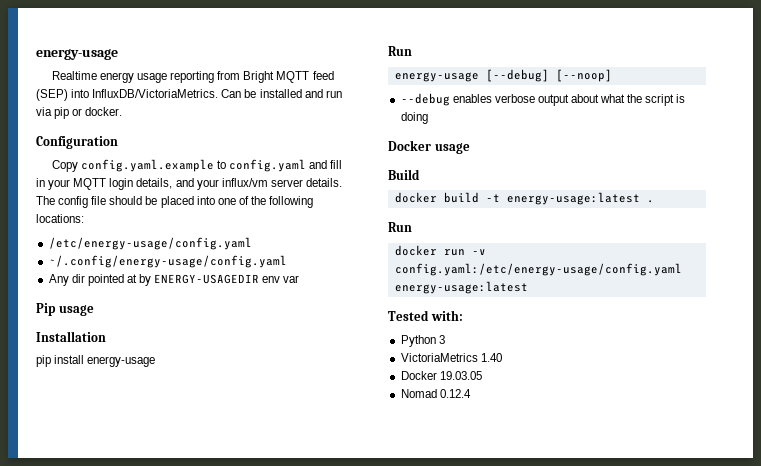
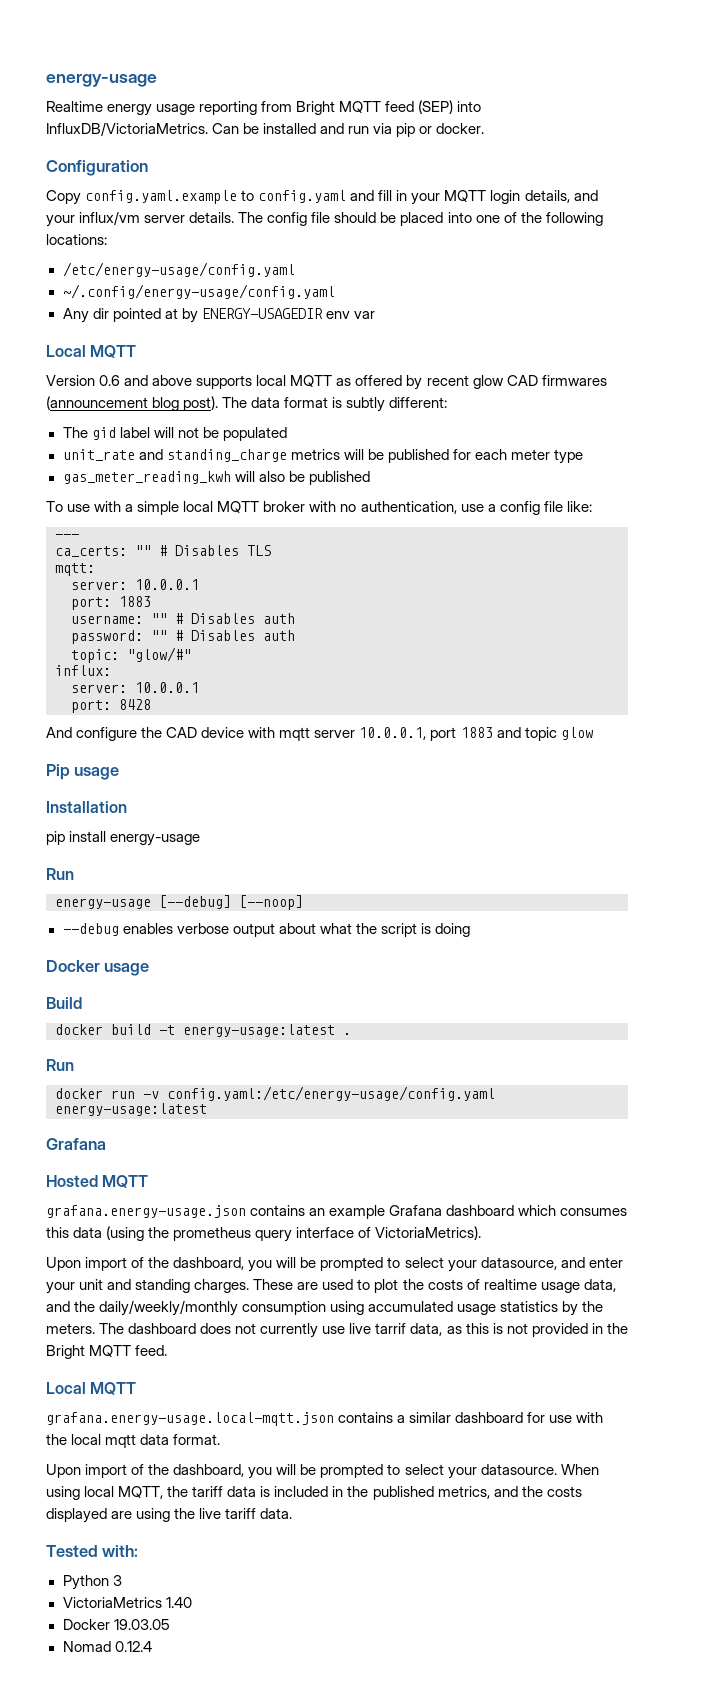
  Any dir pointed at by ENERGY-USAGEDIR env var
+ Local MQTT
+ Version 0.6 and above supports local MQTT as offered by recent glow CAD firmwares (announcement blog post). The data format is subtly different:
+ The gid label will not be populated
+ unit_rate and standing_charge metrics will be published for each meter type
+ gas_meter_reading_kwh will also be published
+ To use with a simple local MQTT broker with no authentication, use a config file like:
+ ---
+ ca_certs: "" # Disables TLS
+ mqtt:
+ server: 10.0.0.1
+ port: 1883
+ username: "" # Disables auth
+ password: "" # Disables auth
+ topic: "glow/#"
+ influx:
+ server: 10.0.0.1
+ port: 8428
+ And configure the CAD device with mqtt server 10.0.0.1, port 1883 and topic glow
  docker run -v config.yaml:/etc/energy-usage/config.yaml energy-usage:latest
+ Grafana
+ Hosted MQTT
+ grafana.energy-usage.json contains an example Grafana dashboard which consumes this data (using the prometheus query interface of VictoriaMetrics).
+ Upon import of the dashboard, you will be prompted to select your datasource, and enter your unit and standing charges. These are used to plot the costs of realtime usage data, and the daily/weekly/monthly consumption using accumulated usage statistics by the meters. The dashboard does not currently use live tarrif data, as this is not provided in the Bright MQTT feed.
+ Local MQTT
+ grafana.energy-usage.local-mqtt.json contains a similar dashboard for use with the local mqtt data format.
+ Upon import of the dashboard, you will be prompted to select your datasource. When using local MQTT, the tariff data is included in the published metrics, and the costs displayed are using the live tariff data.

